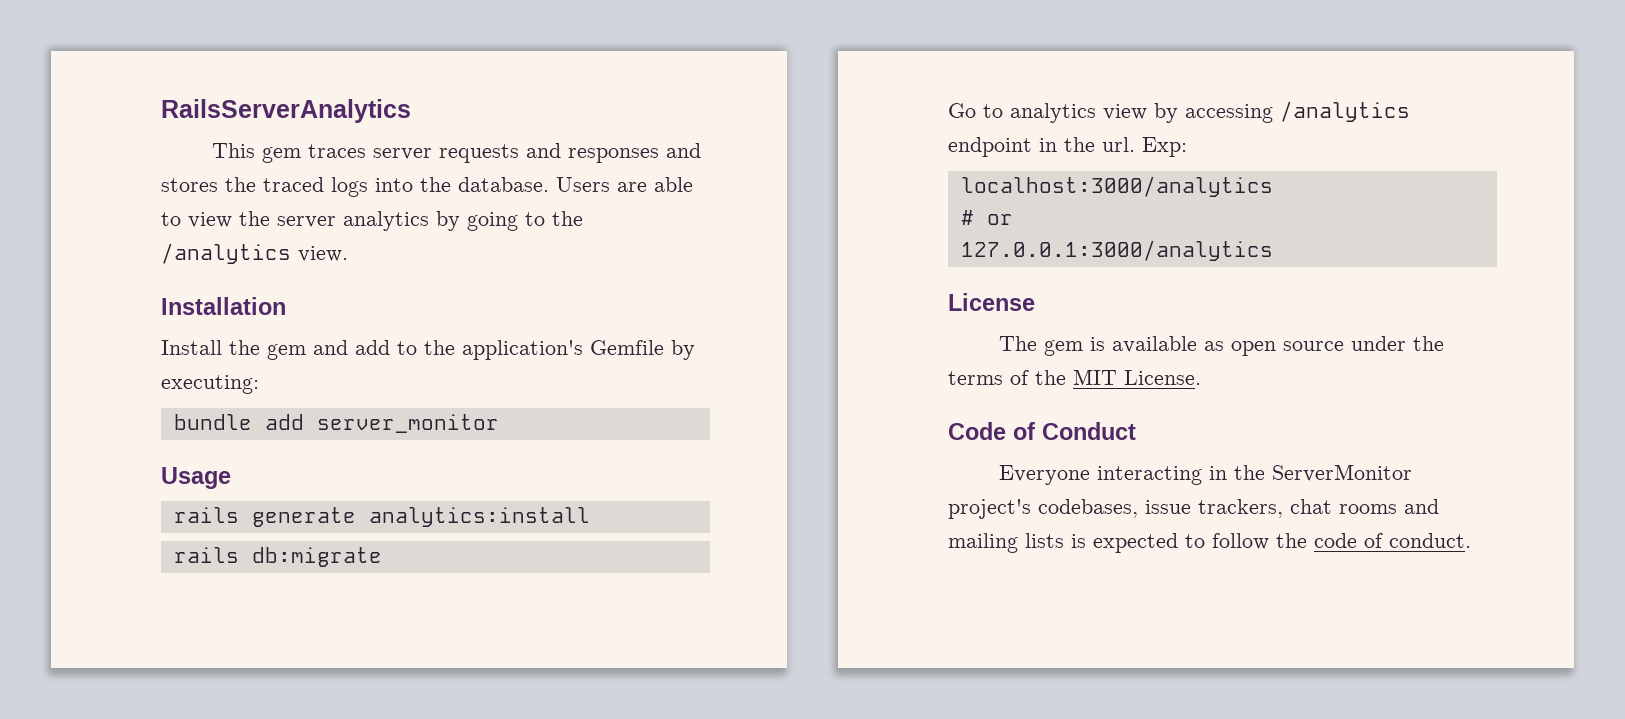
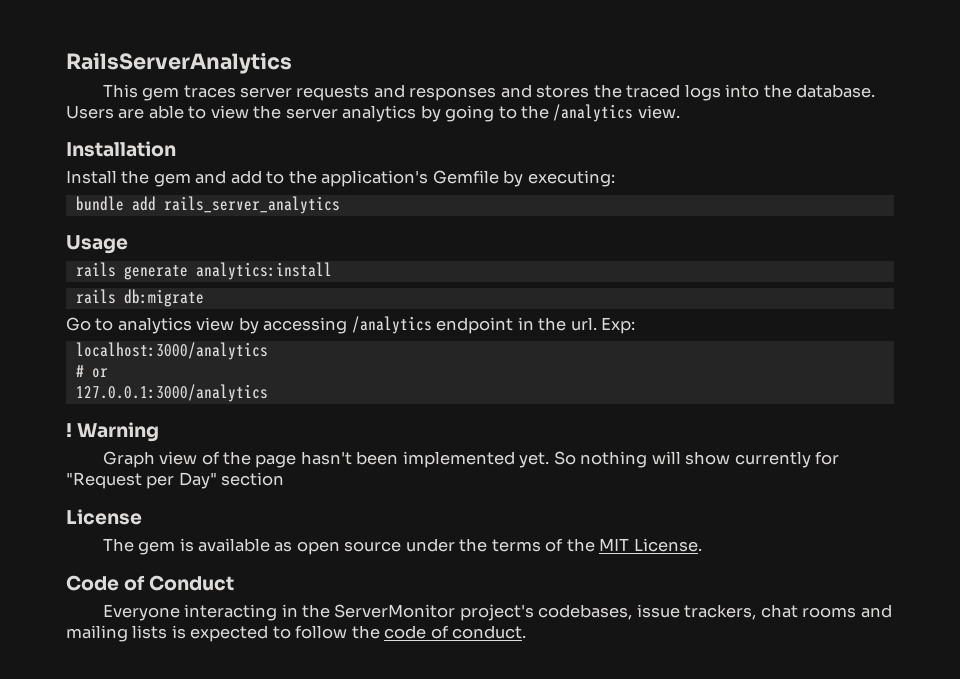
- bundle add server_monitor
+ bundle add rails_server_analytics
+ ! Warning
+ Graph view of the page hasn't been implemented yet. So nothing will show currently for "Request per Day" section

